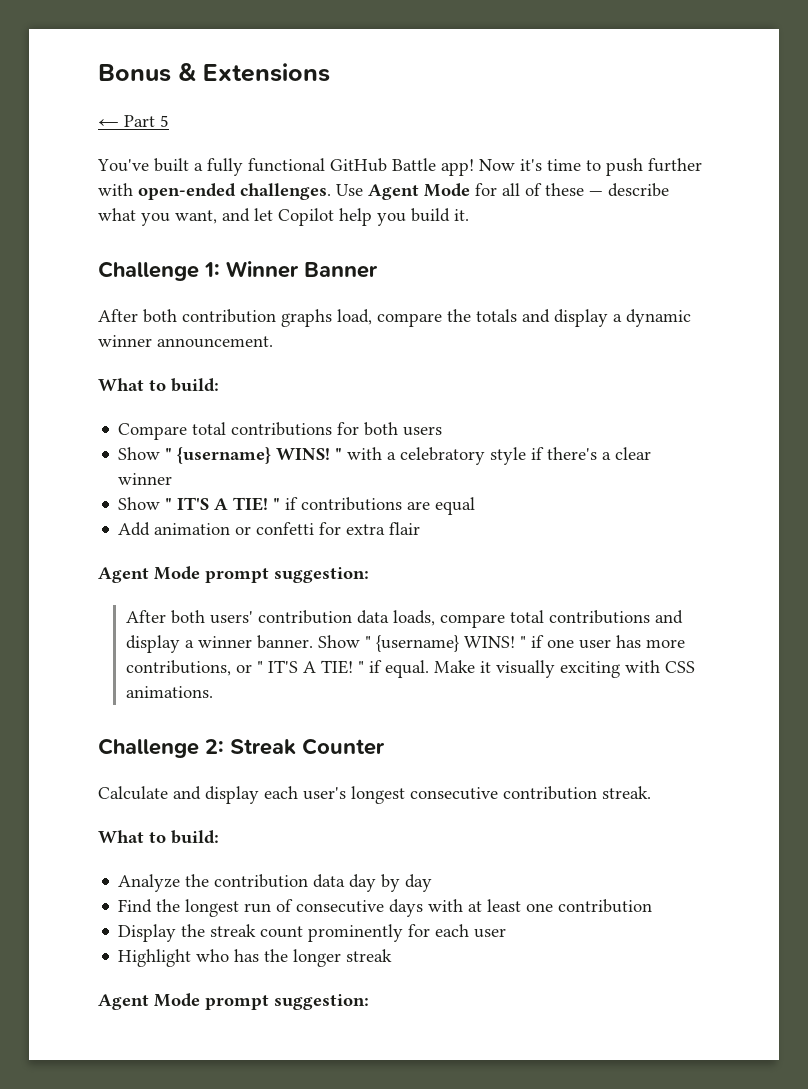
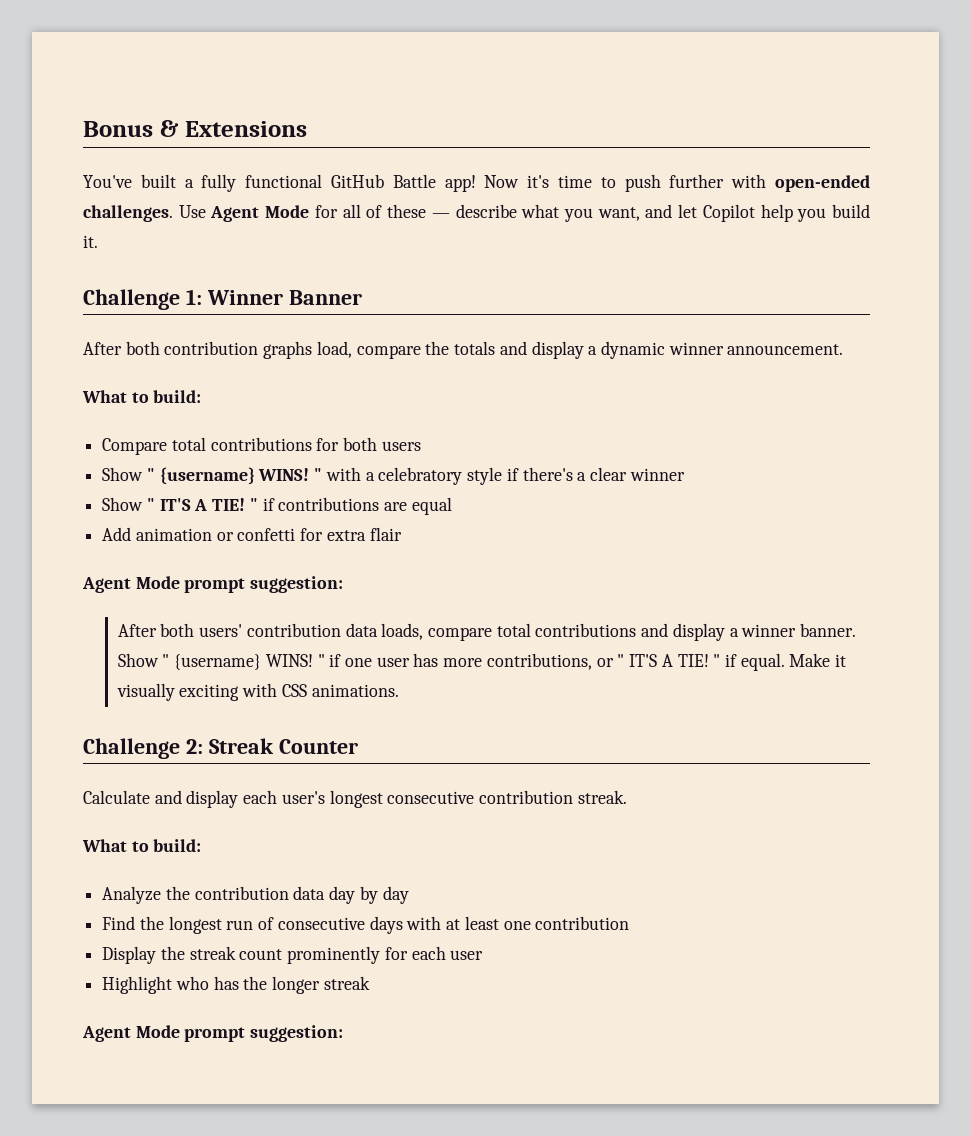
- ← Part 5

